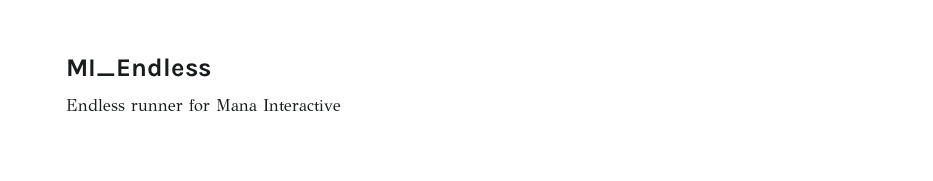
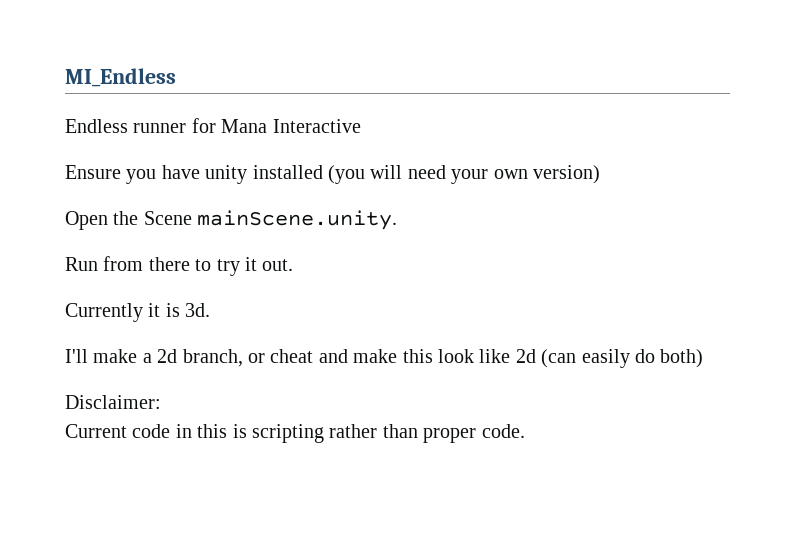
+ Ensure you have unity installed (you will need your own version)
+ Open the Scene mainScene.unity.
+ Run from there to try it out.
+ Currently it is 3d.
+ I'll make a 2d branch, or cheat and make this look like 2d (can easily do both)
+ Disclaimer:
+ Current code in this is scripting rather than proper code.

